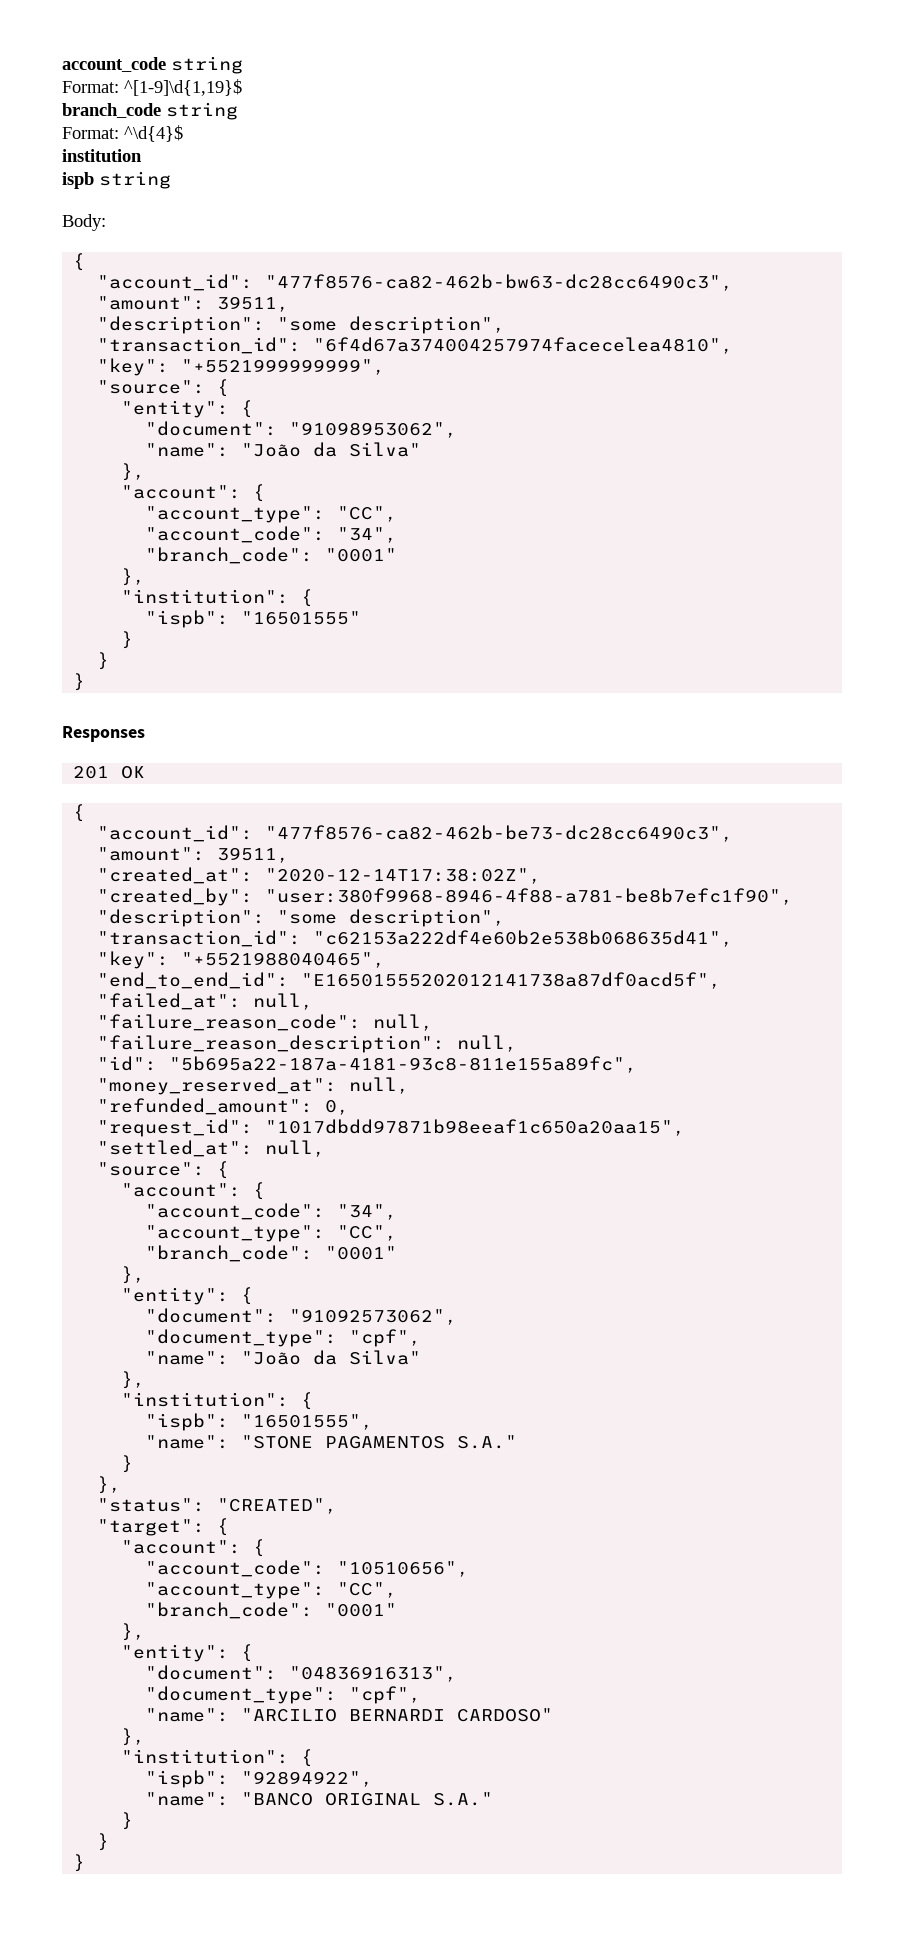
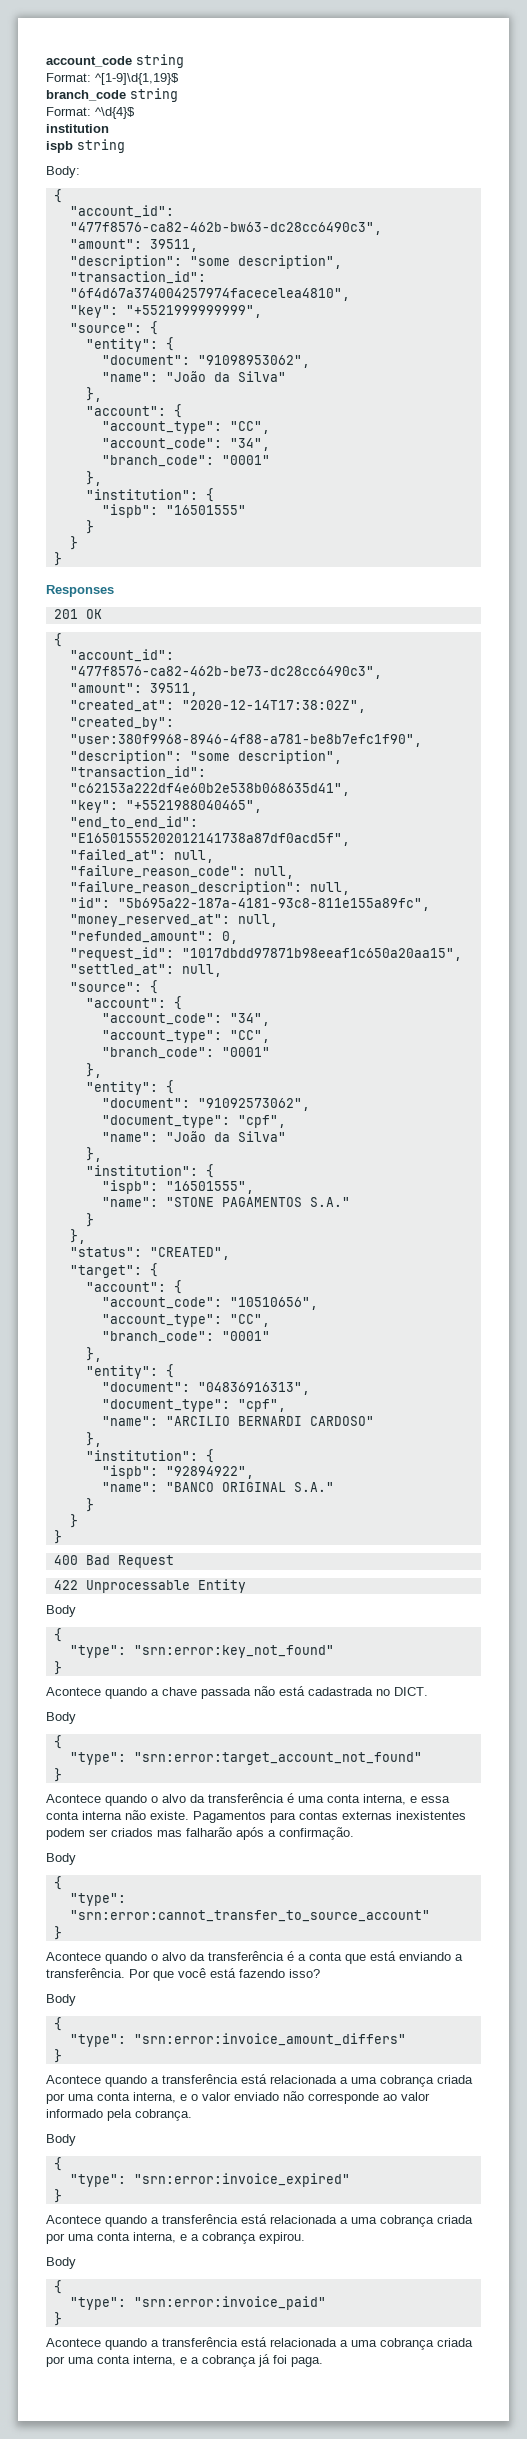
+ 400 Bad Request
+ 422 Unprocessable Entity
+ Body
+ {
+ "type": "srn:error:key_not_found"
+ }
+ Acontece quando a chave passada não está cadastrada no DICT.
+ Body
+ {
+ "type": "srn:error:target_account_not_found"
+ }
+ Acontece quando o alvo da transferência é uma conta interna, e essa conta interna não existe. Pagamentos para contas externas inexistentes podem ser criados mas falharão após a confirmação.
+ Body
+ {
+ "type": "srn:error:cannot_transfer_to_source_account"
+ }
+ Acontece quando o alvo da transferência é a conta que está enviando a transferência. Por que você está fazendo isso?
+ Body
+ {
+ "type": "srn:error:invoice_amount_differs"
+ }
+ Acontece quando a transferência está relacionada a uma cobrança criada por uma conta interna, e o valor enviado não corresponde ao valor informado pela cobrança.
+ Body
+ {
+ "type": "srn:error:invoice_expired"
+ }
+ Acontece quando a transferência está relacionada a uma cobrança criada por uma conta interna, e a cobrança expirou.
+ Body
+ {
+ "type": "srn:error:invoice_paid"
+ }
+ Acontece quando a transferência está relacionada a uma cobrança criada por uma conta interna, e a cobrança já foi paga.

